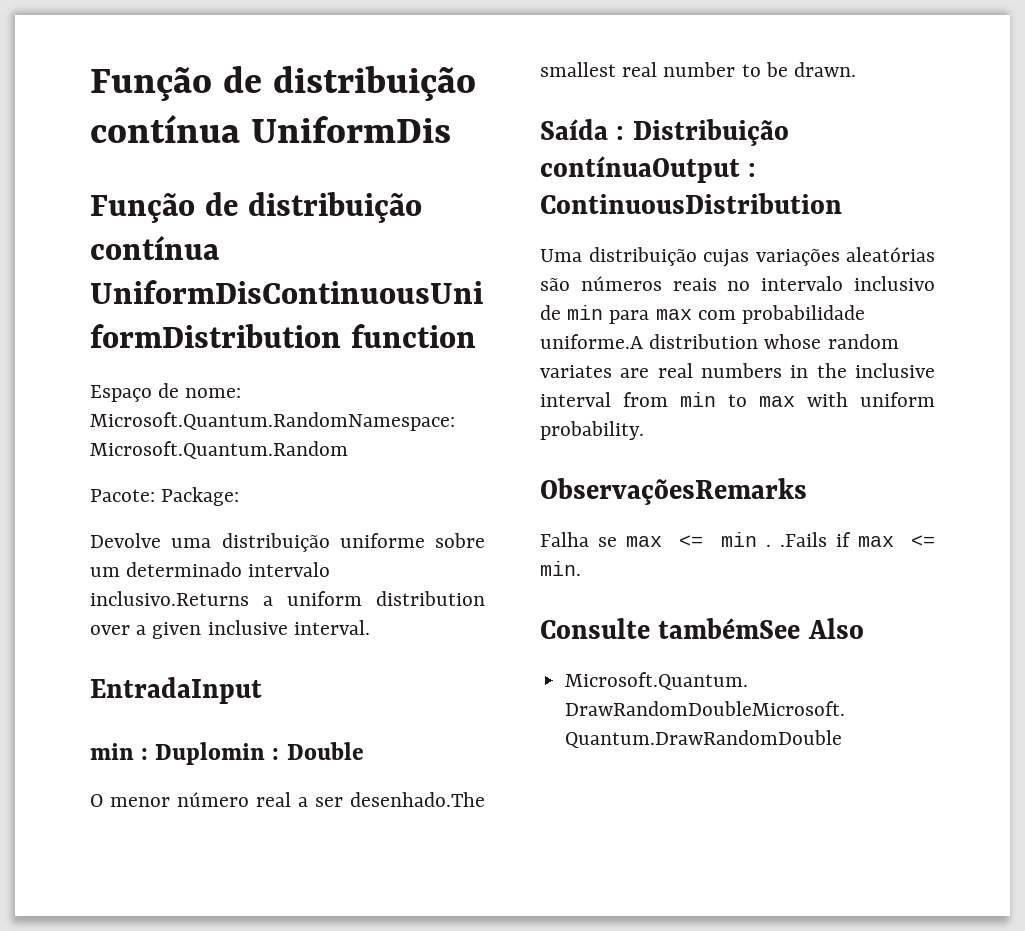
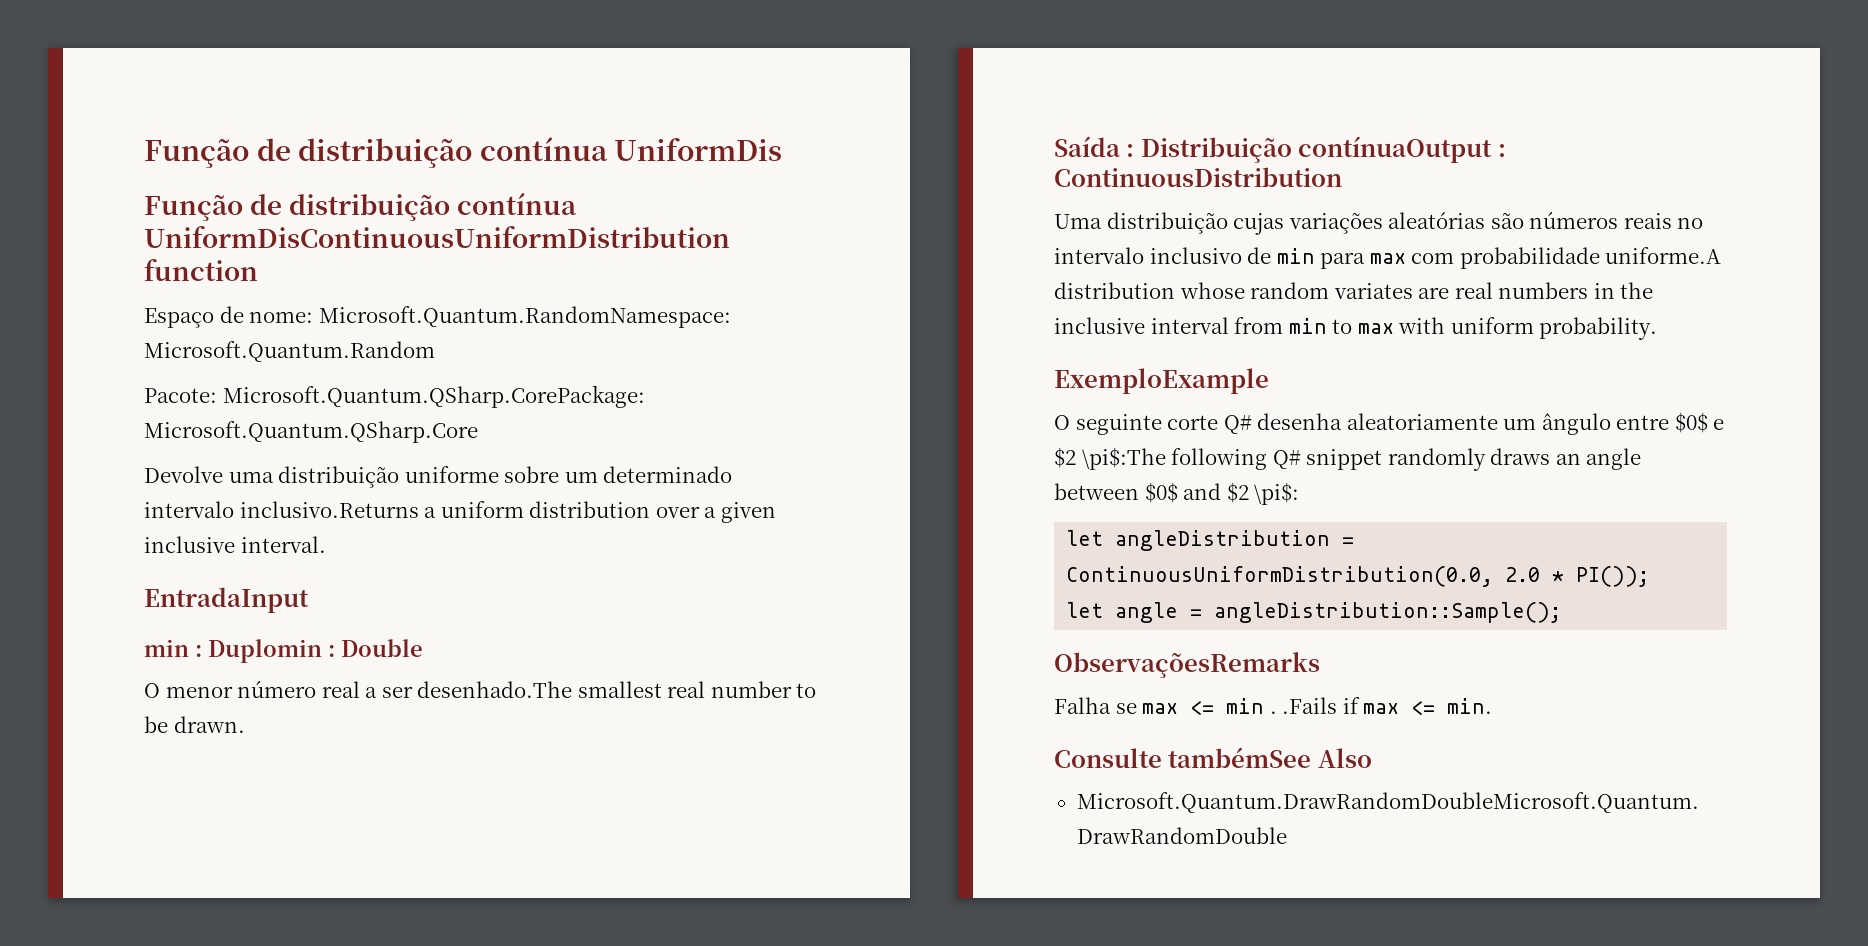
- Pacote: Package:
+ Pacote: Microsoft.Quantum.QSharp.CorePackage: Microsoft.Quantum.QSharp.Core
+ ExemploExample
+ O seguinte corte Q# desenha aleatoriamente um ângulo entre $0$ e $2 \pi$:The following Q# snippet randomly draws an angle between $0$ and $2 \pi$:
+ let angleDistribution = ContinuousUniformDistribution(0.0, 2.0 * PI());
+ let angle = angleDistribution::Sample();

